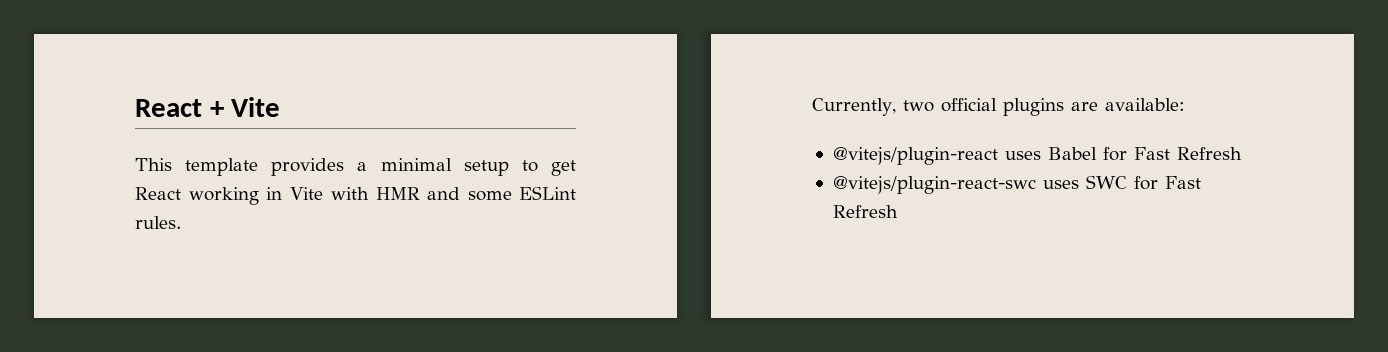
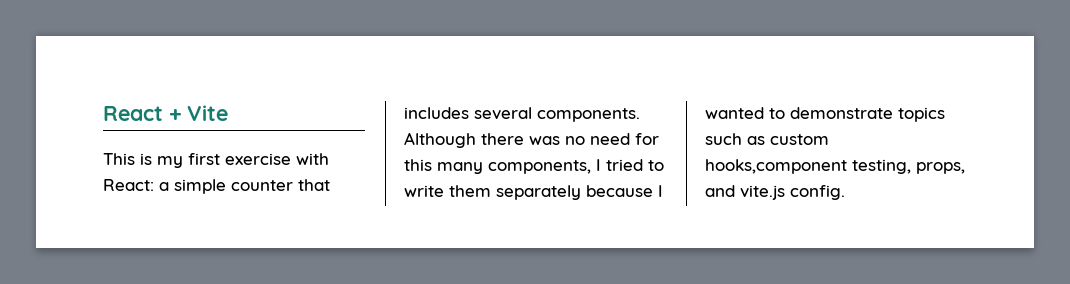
- This template provides a minimal setup to get React working in Vite with HMR and some ESLint rules.
- Currently, two official plugins are available:
- @vitejs/plugin-react uses Babel for Fast Refresh
- @vitejs/plugin-react-swc uses SWC for Fast Refresh
+ This is my first exercise with React: a simple counter that includes several components. Although there was no need for this many components, I tried to write them separately because I wanted to demonstrate topics such as custom hooks,component testing, props, and vite.js config.

